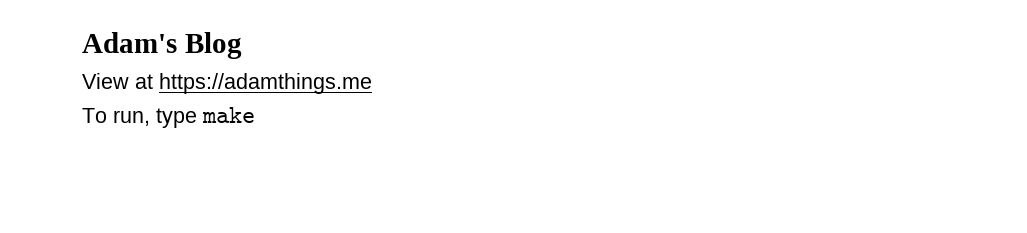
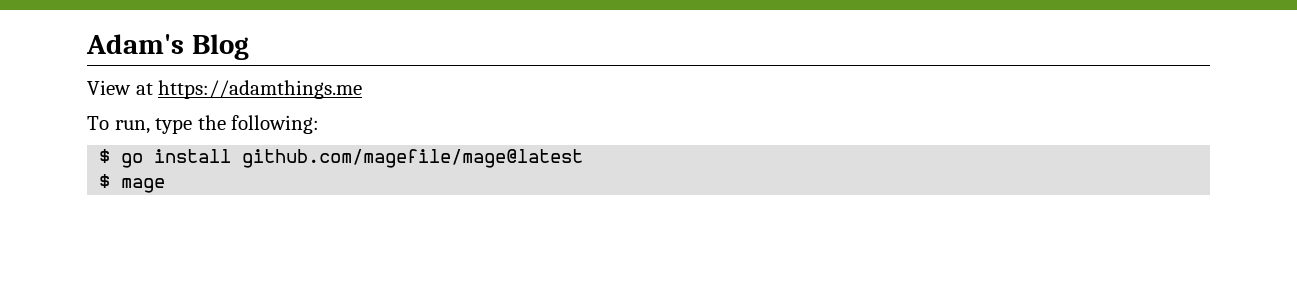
- To run, type make
+ To run, type the following:
+ $ go install github.com/magefile/mage@latest
+ $ mage

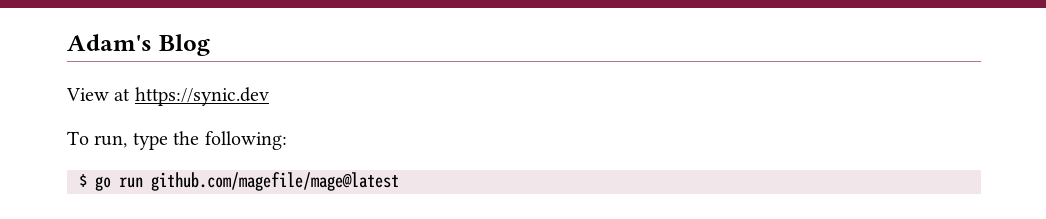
- View at https://adamthings.me
+ View at https://synic.dev
- $ go install github.com/magefile/mage@latest
+ $ go run github.com/magefile/mage@latest
- $ mage

